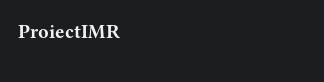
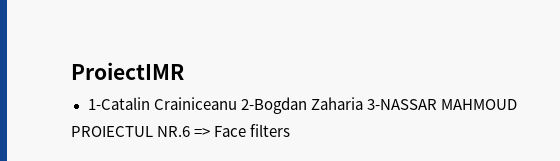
+ 1-Catalin Crainiceanu 2-Bogdan Zaharia 3-NASSAR MAHMOUD
+ PROIECTUL NR.6 => Face filters

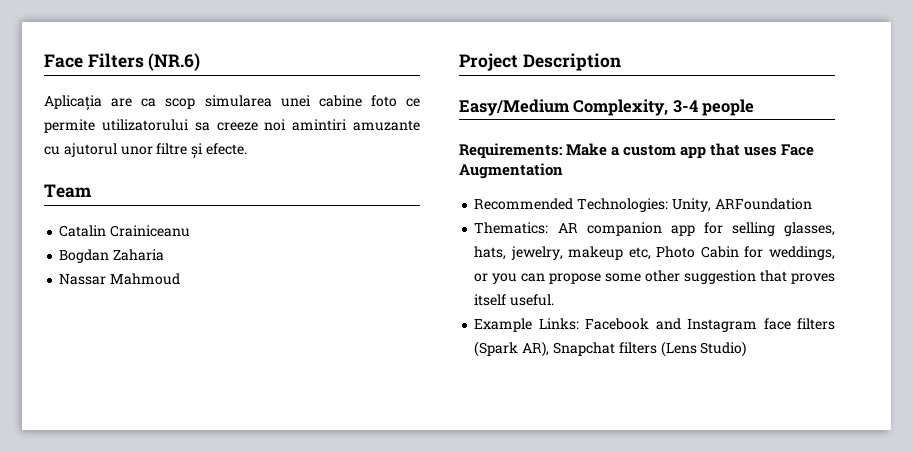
- ProiectIMR
- 1-Catalin Crainiceanu 2-Bogdan Zaharia 3-NASSAR MAHMOUD
- PROIECTUL NR.6 => Face filters
+ Face Filters (NR.6)
+ Aplicația are ca scop simularea unei cabine foto ce permite utilizatorului sa creeze noi amintiri amuzante cu ajutorul unor filtre și efecte.
+ Team
+ Catalin Crainiceanu
+ Bogdan Zaharia
+ Nassar Mahmoud
+ Project Description
+ Easy/Medium Complexity, 3-4 people
+ Requirements: Make a custom app that uses Face Augmentation
+ Recommended Technologies: Unity, ARFoundation
+ Thematics: AR companion app for selling glasses, hats, jewelry, makeup etc, Photo Cabin for weddings, or you can propose some other suggestion that proves itself useful.
+ Example Links: Facebook and Instagram face filters (Spark AR), Snapchat filters (Lens Studio)

